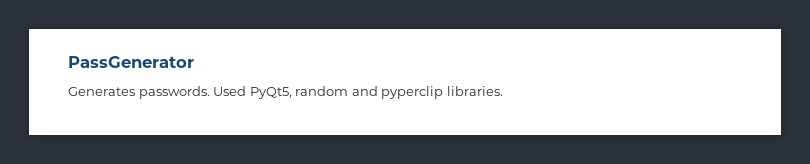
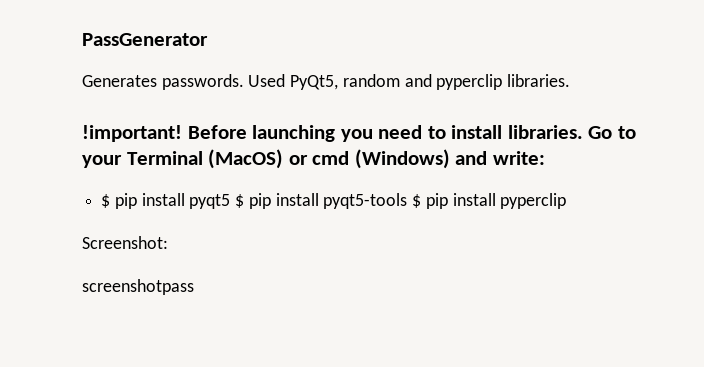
+ !important! Before launching you need to install libraries. Go to your Terminal (MacOS) or cmd (Windows) and write:
+ $ pip install pyqt5 $ pip install pyqt5-tools $ pip install pyperclip
+ Screenshot:
+ screenshotpass

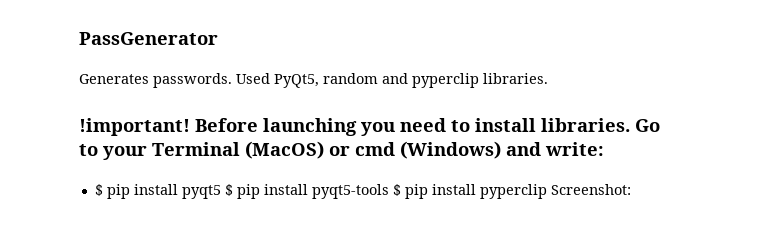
- $ pip install pyqt5 $ pip install pyqt5-tools $ pip install pyperclip
- Screenshot:
+ $ pip install pyqt5 $ pip install pyqt5-tools $ pip install pyperclip Screenshot:
- screenshotpass

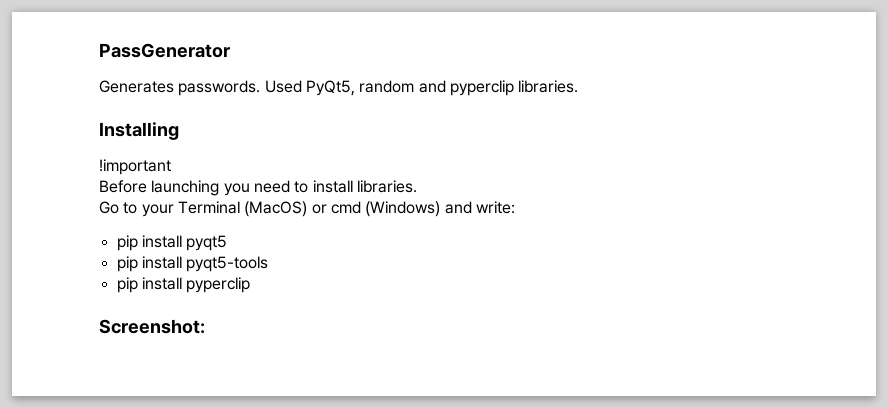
- !important! Before launching you need to install libraries. Go to your Terminal (MacOS) or cmd (Windows) and write:
+ Installing
+ !important
+ Before launching you need to install libraries.
+ Go to your Terminal (MacOS) or cmd (Windows) and write:
- $ pip install pyqt5 $ pip install pyqt5-tools $ pip install pyperclip Screenshot:
+ pip install pyqt5
+ pip install pyqt5-tools
+ pip install pyperclip
+ Screenshot:

